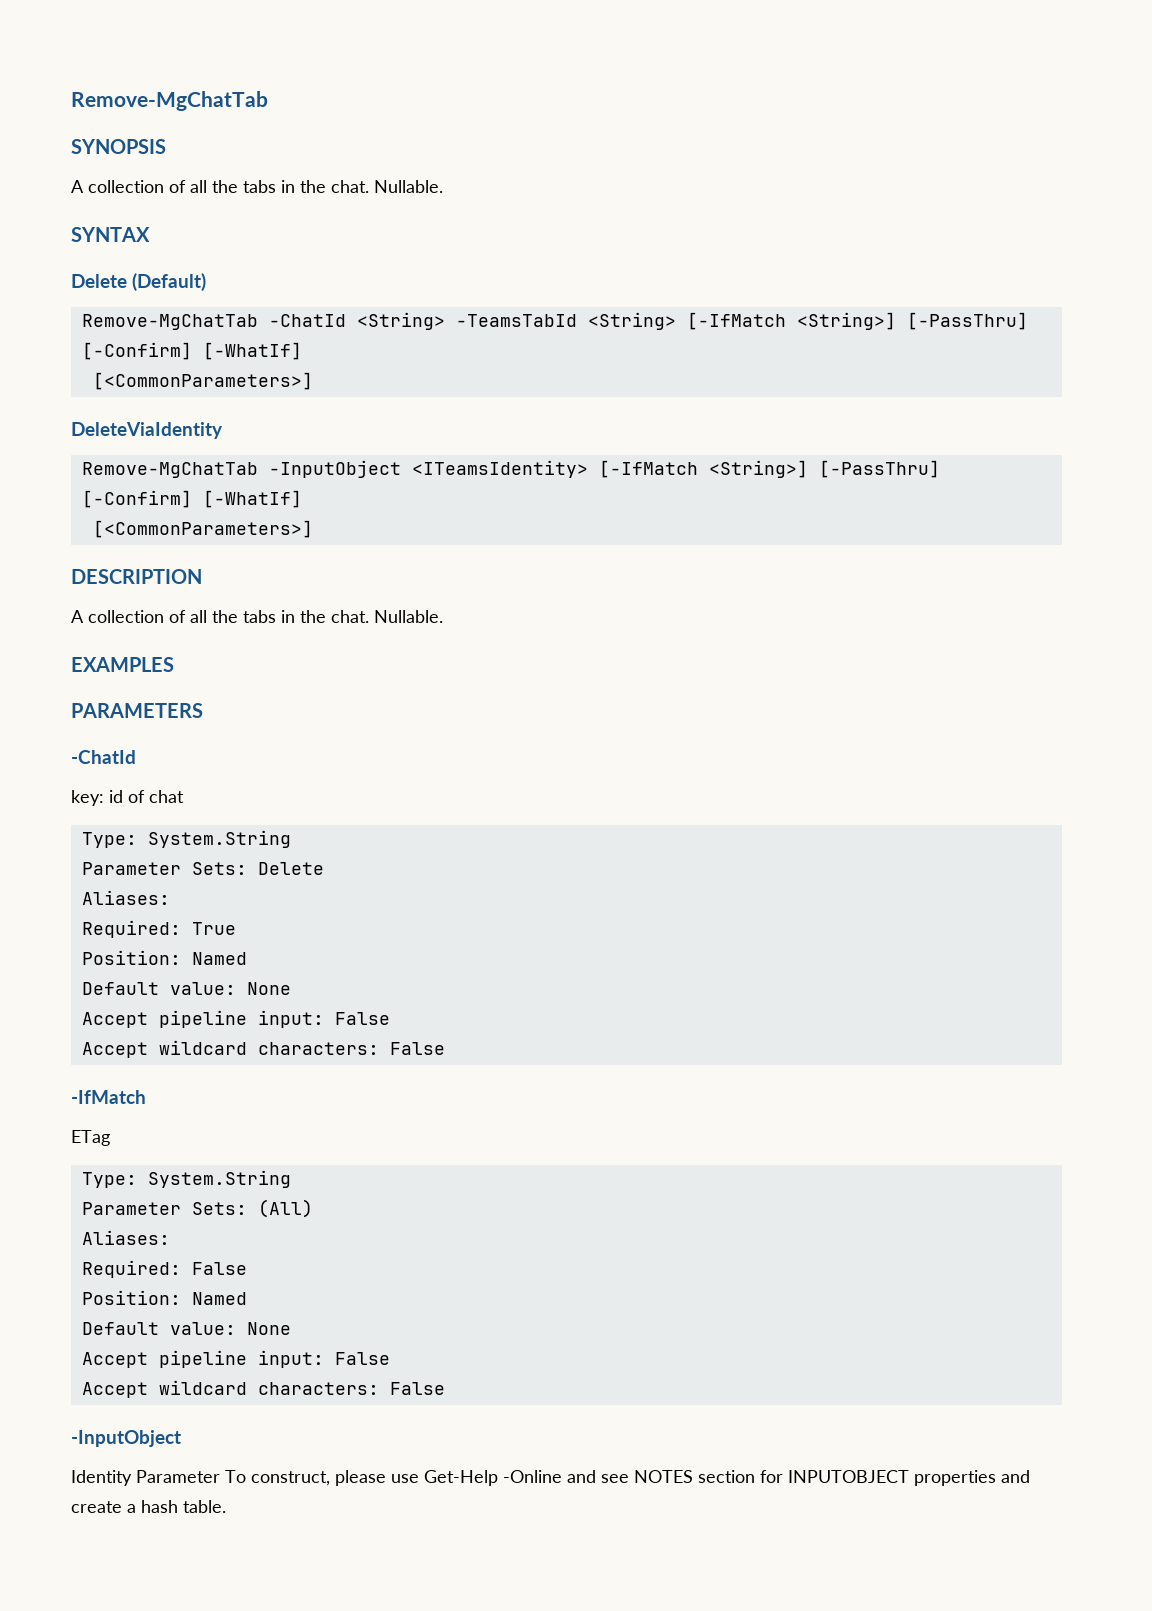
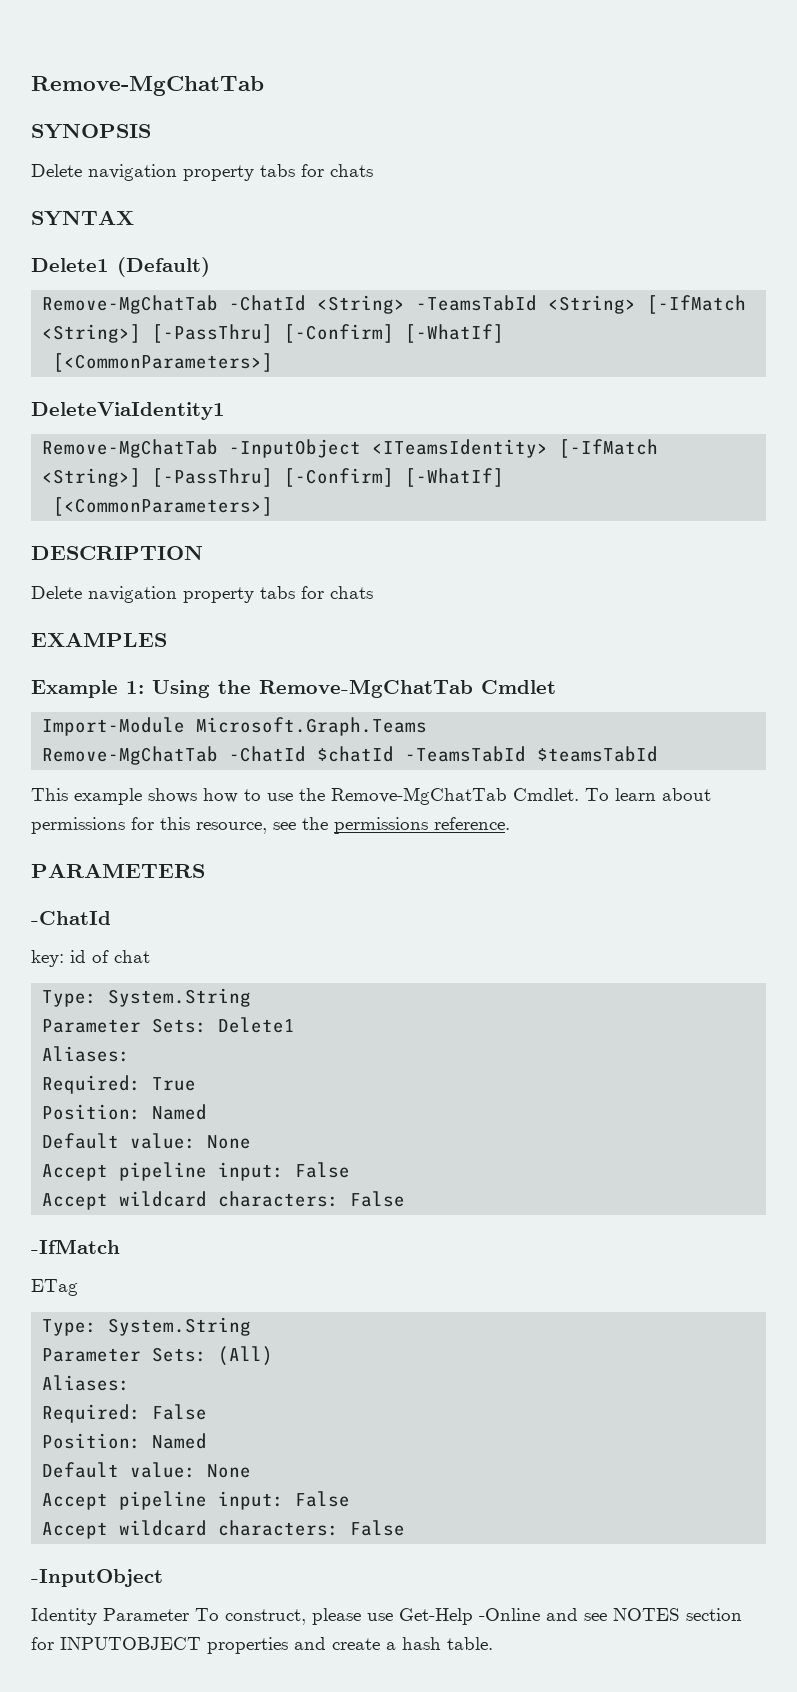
  SYNOPSIS
- A collection of all the tabs in the chat. Nullable.
+ Delete navigation property tabs for chats
- Delete (Default)
+ Delete1 (Default)
- DeleteViaIdentity
+ DeleteViaIdentity1
  DESCRIPTION
- A collection of all the tabs in the chat. Nullable.
+ Delete navigation property tabs for chats
  EXAMPLES
+ Example 1: Using the Remove-MgChatTab Cmdlet
+ Import-Module Microsoft.Graph.Teams
+ Remove-MgChatTab -ChatId $chatId -TeamsTabId $teamsTabId
+ This example shows how to use the Remove-MgChatTab Cmdlet. To learn about permissions for this resource, see the permissions reference.
- Parameter Sets: Delete
+ Parameter Sets: Delete1

